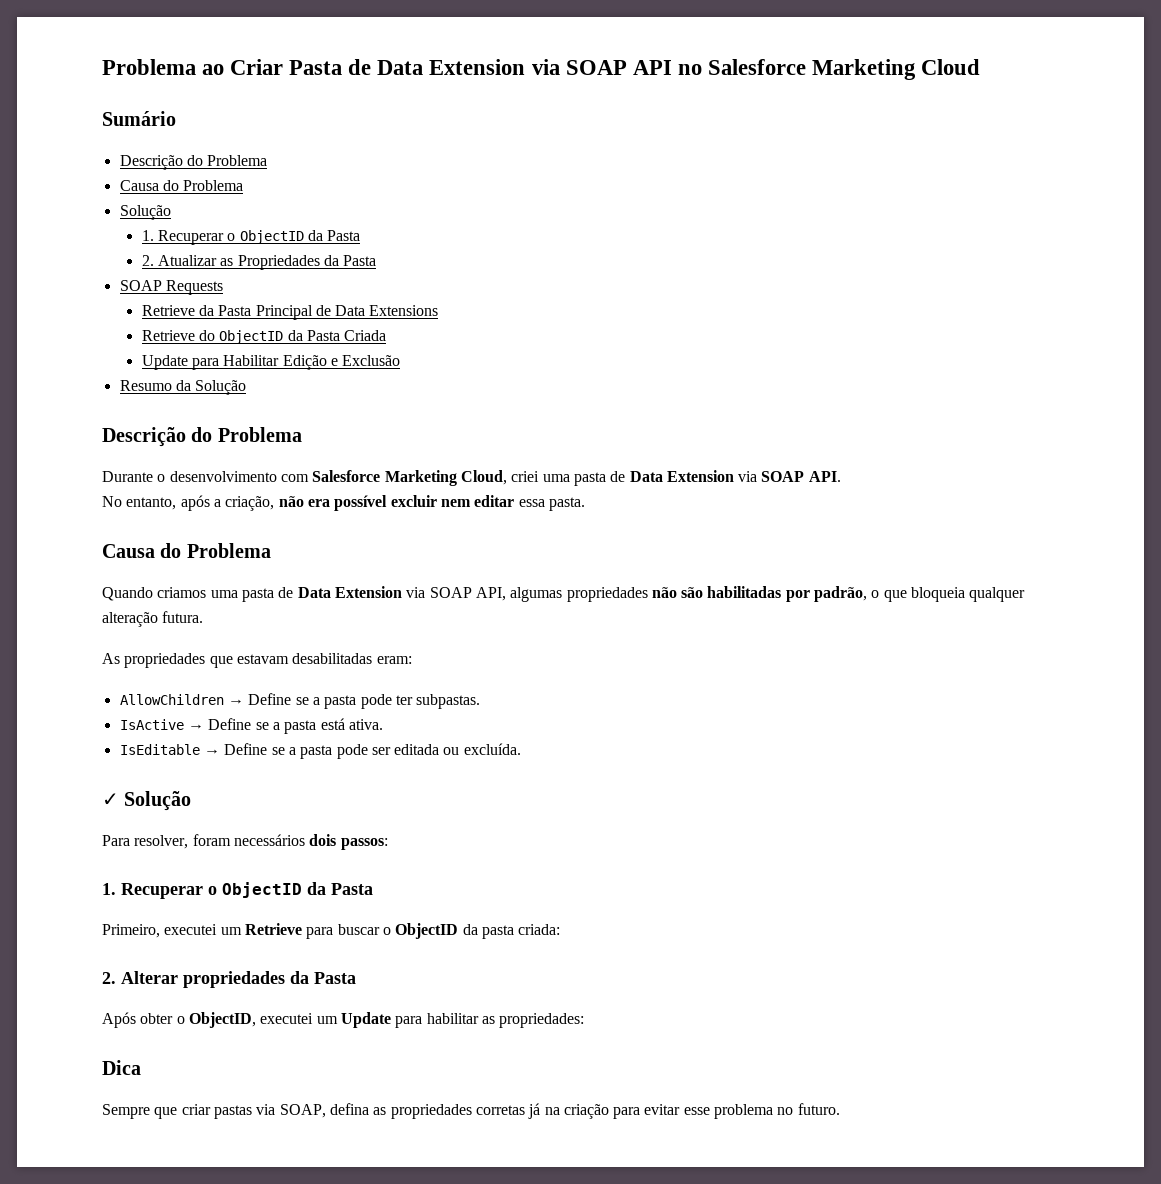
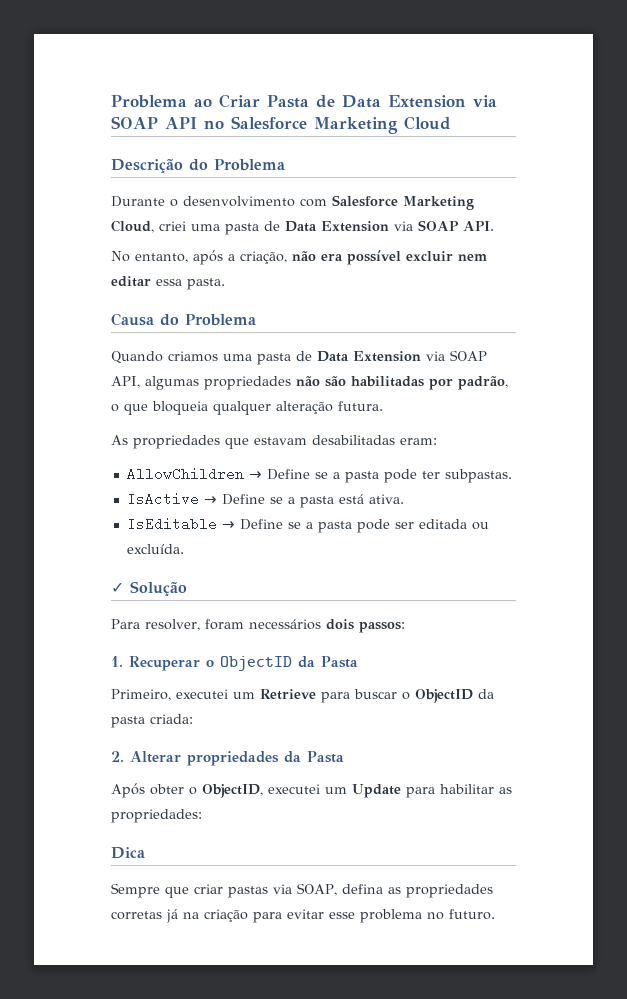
- Sumário
- Descrição do Problema
- Causa do Problema
- Solução
- 1. Recuperar o ObjectID da Pasta
- 2. Atualizar as Propriedades da Pasta
- SOAP Requests
- Retrieve da Pasta Principal de Data Extensions
- Retrieve do ObjectID da Pasta Criada
- Update para Habilitar Edição e Exclusão
- Resumo da Solução

